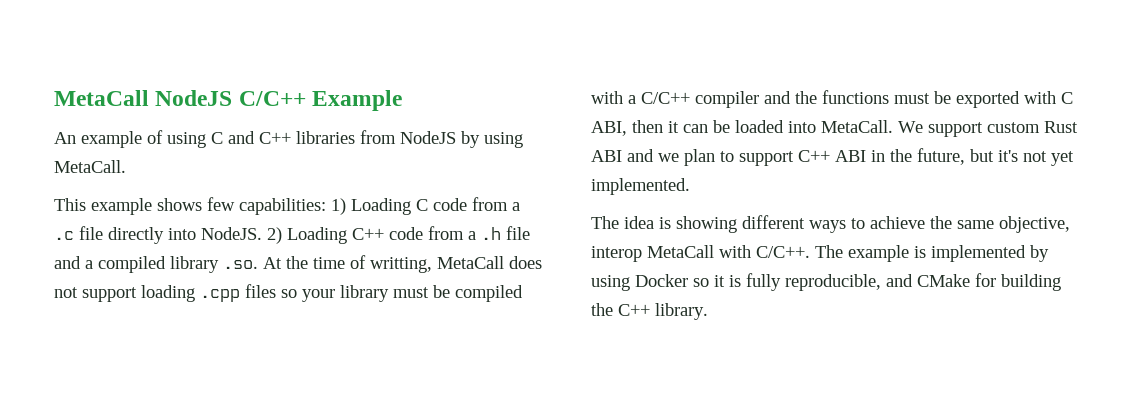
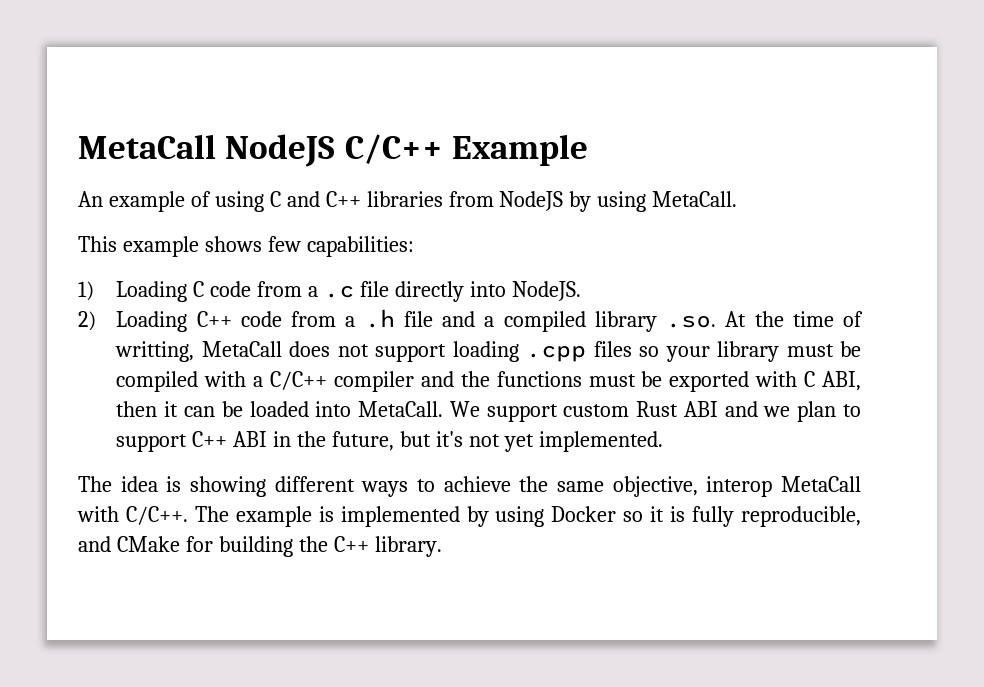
- This example shows few capabilities: 1) Loading C code from a .c file directly into NodeJS. 2) Loading C++ code from a .h file and a compiled library .so. At the time of writting, MetaCall does not support loading .cpp files so your library must be compiled with a C/C++ compiler and the functions must be exported with C ABI, then it can be loaded into MetaCall.
+ This example shows few capabilities:
+ 1) Loading C code from a .c file directly into NodeJS.
+ 2) Loading C++ code from a .h file and a compiled library .so. At the time of writting, MetaCall does not support loading .cpp files so your library must be compiled with a C/C++ compiler and the functions must be exported with C ABI, then it can be loaded into MetaCall.

